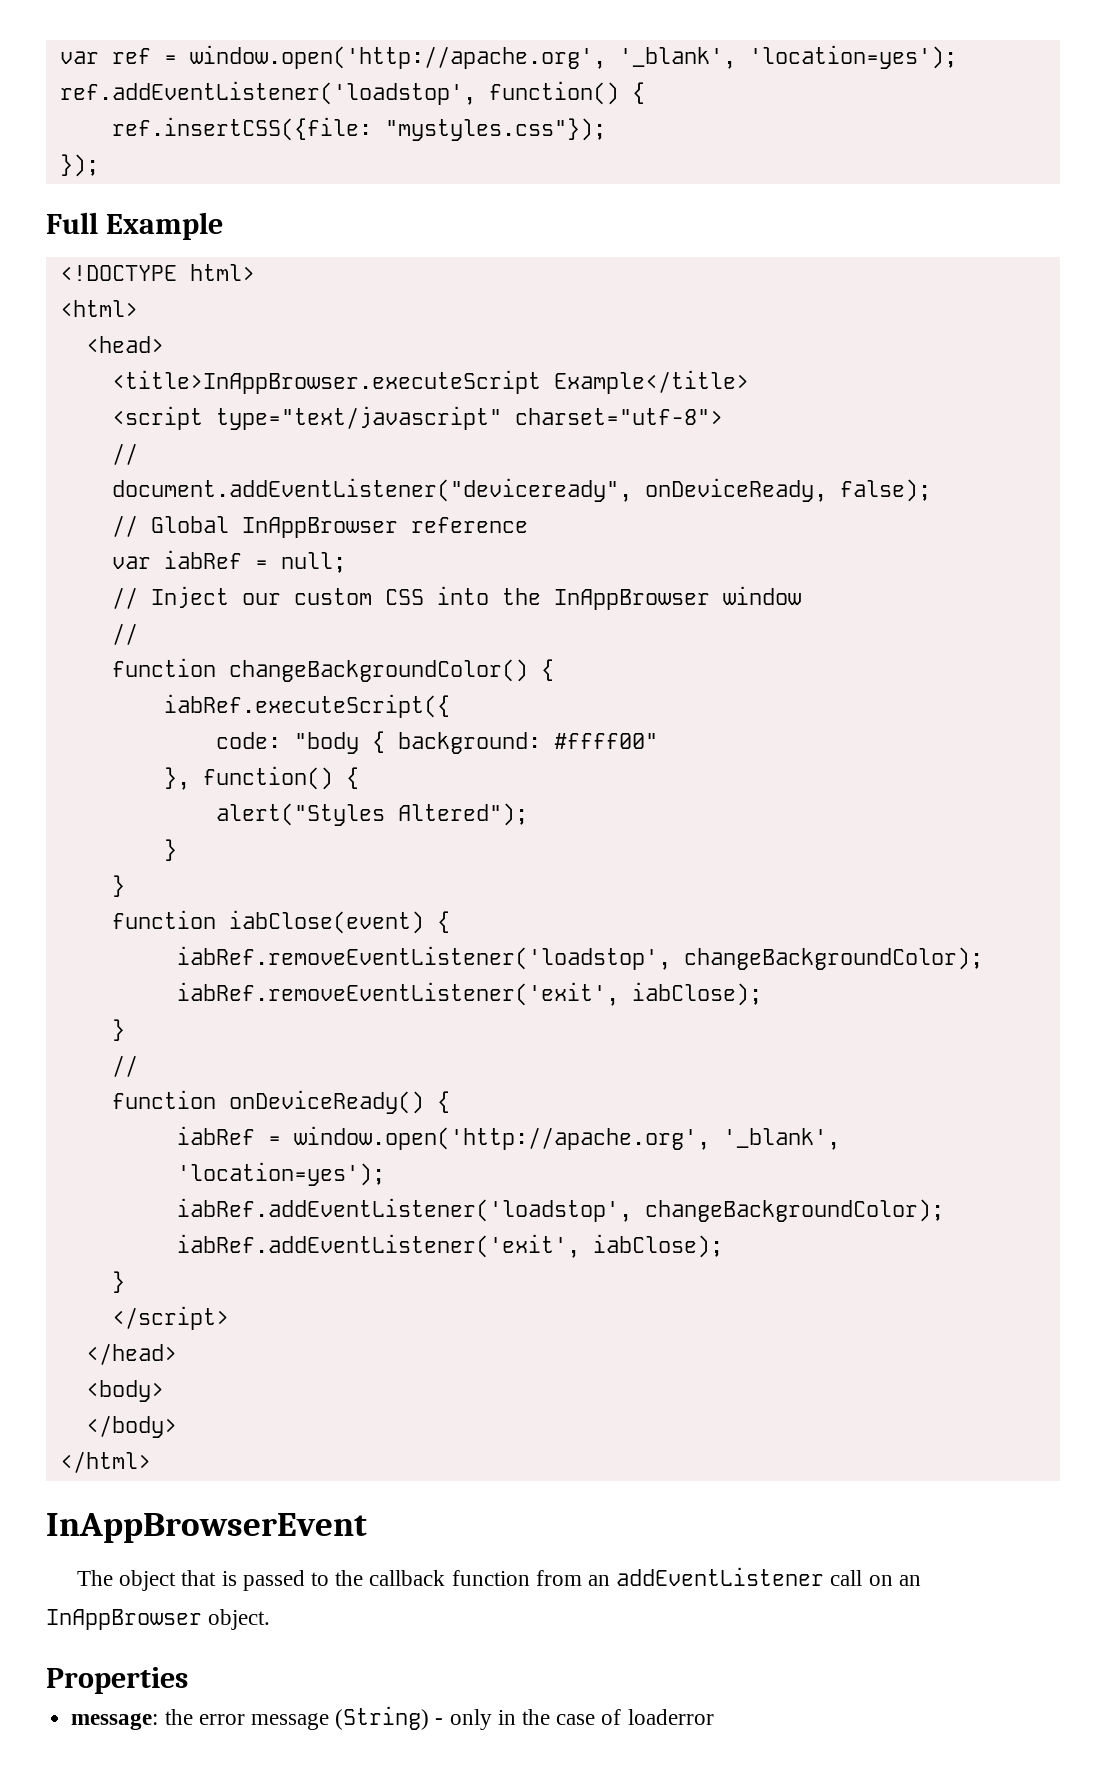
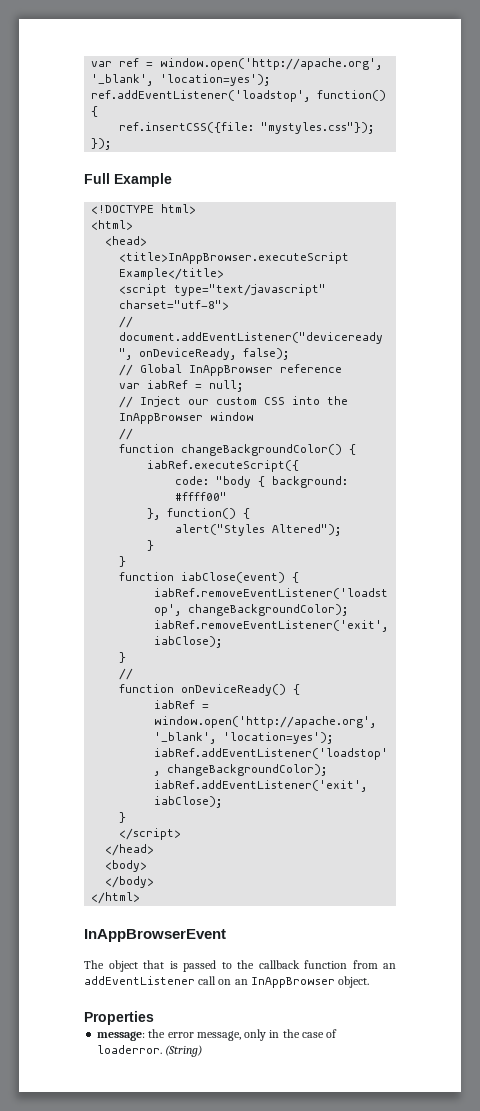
- message: the error message (String) - only in the case of loaderror
+ message: the error message, only in the case of loaderror. (String)

